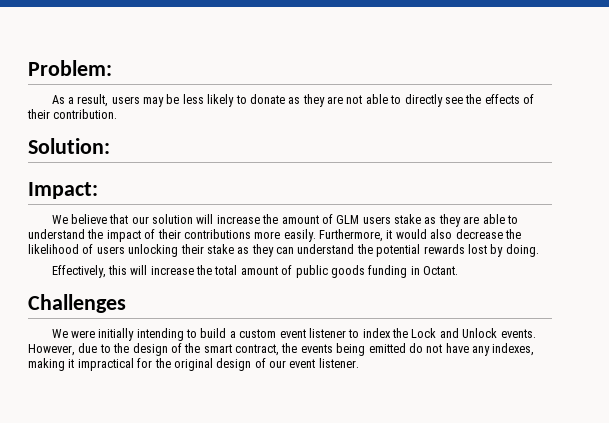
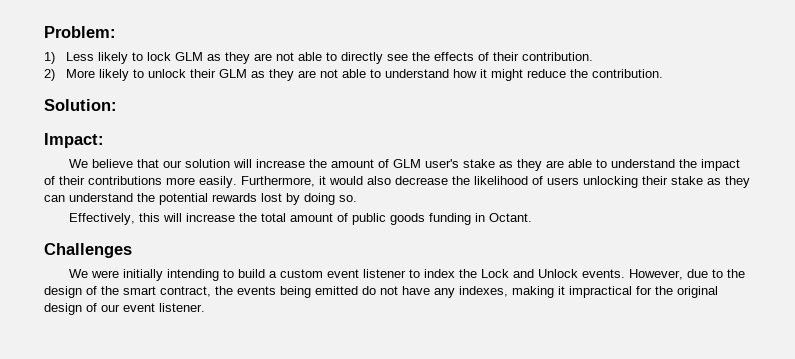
- As a result, users may be less likely to donate as they are not able to directly see the effects of their contribution.
+ 1) Less likely to lock GLM as they are not able to directly see the effects of their contribution.
+ 2) More likely to unlock their GLM as they are not able to understand how it might reduce the contribution.
- We believe that our solution will increase the amount of GLM users stake as they are able to understand the impact of their contributions more easily.
+ We believe that our solution will increase the amount of GLM user's stake as they are able to understand the impact of their contributions more easily.
- Furthermore, it would also decrease the likelihood of users unlocking their stake as they can understand the potential rewards lost by doing.
+ Furthermore, it would also decrease the likelihood of users unlocking their stake as they can understand the potential rewards lost by doing so.

